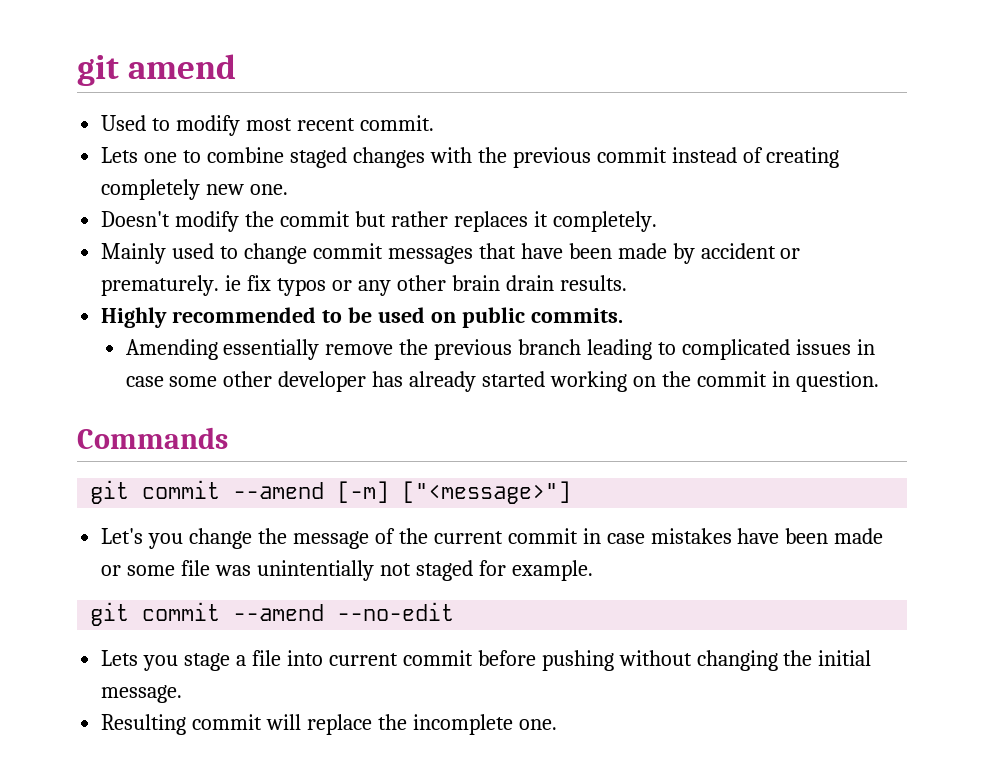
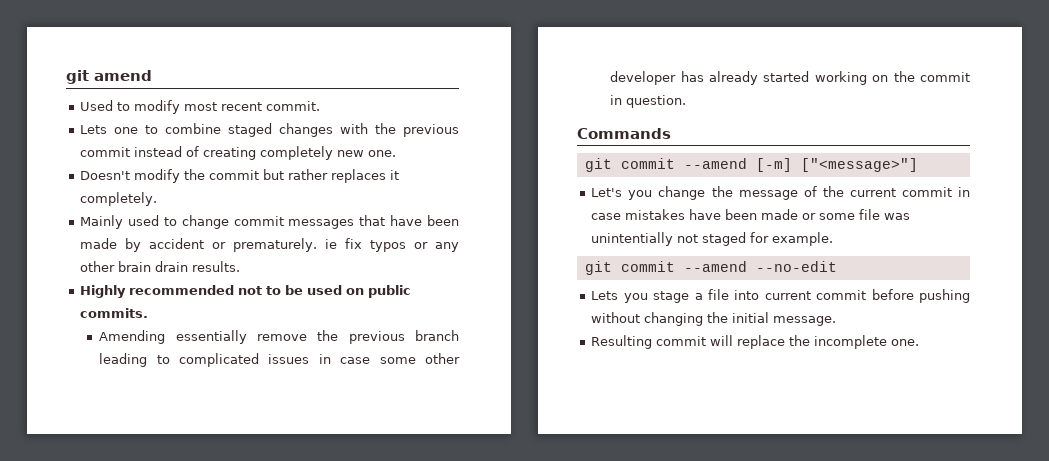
- Highly recommended to be used on public commits.
+ Highly recommended not to be used on public commits.

